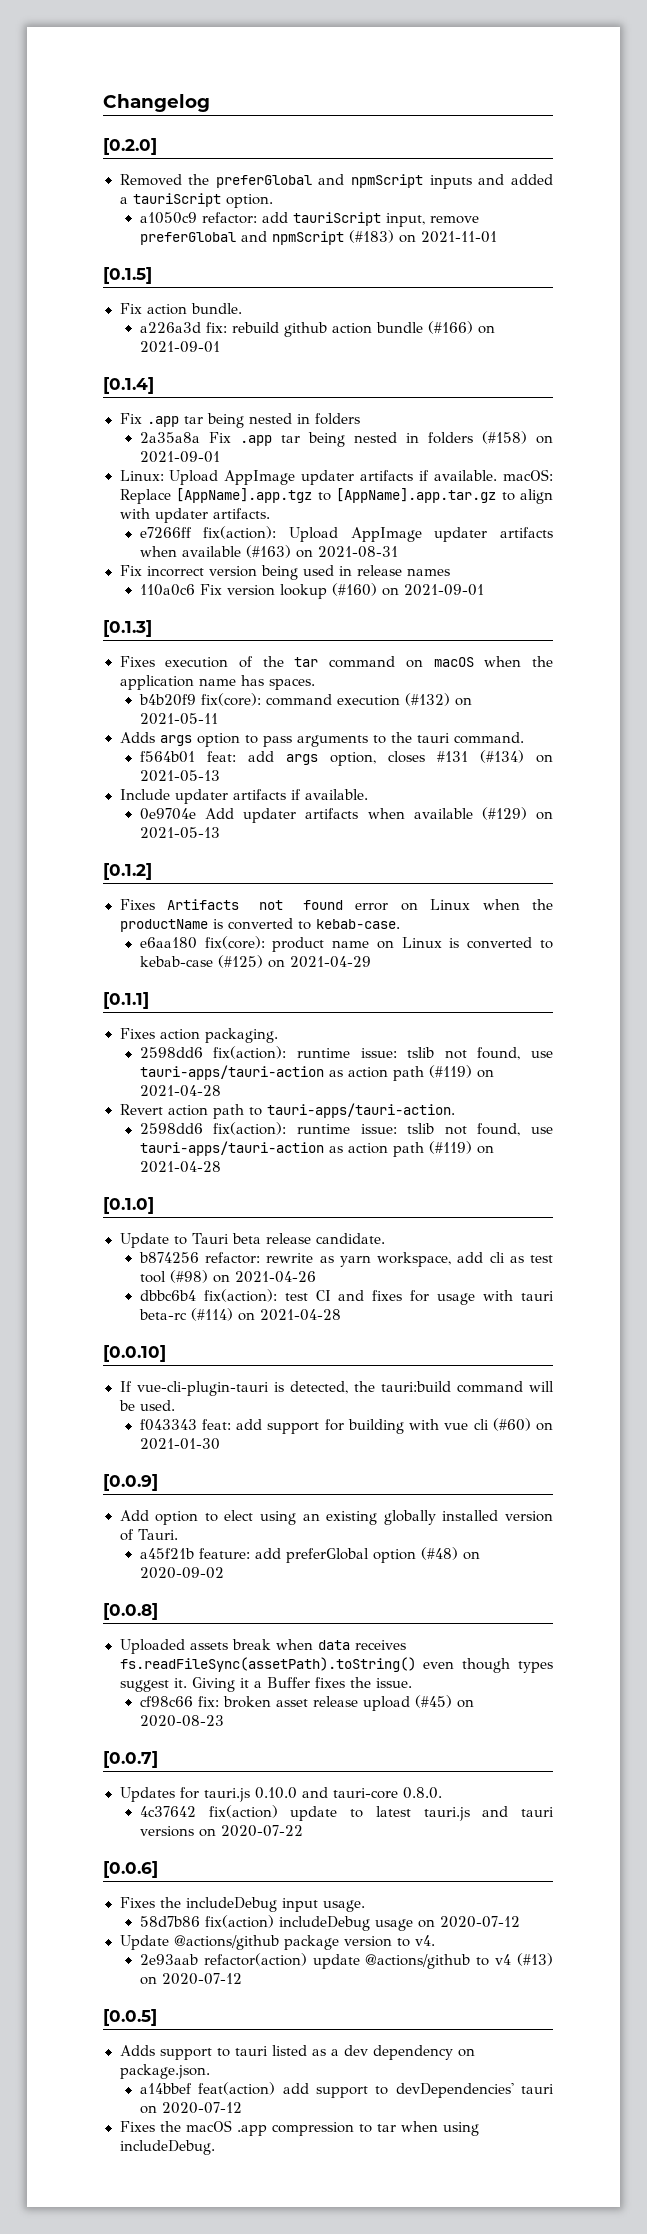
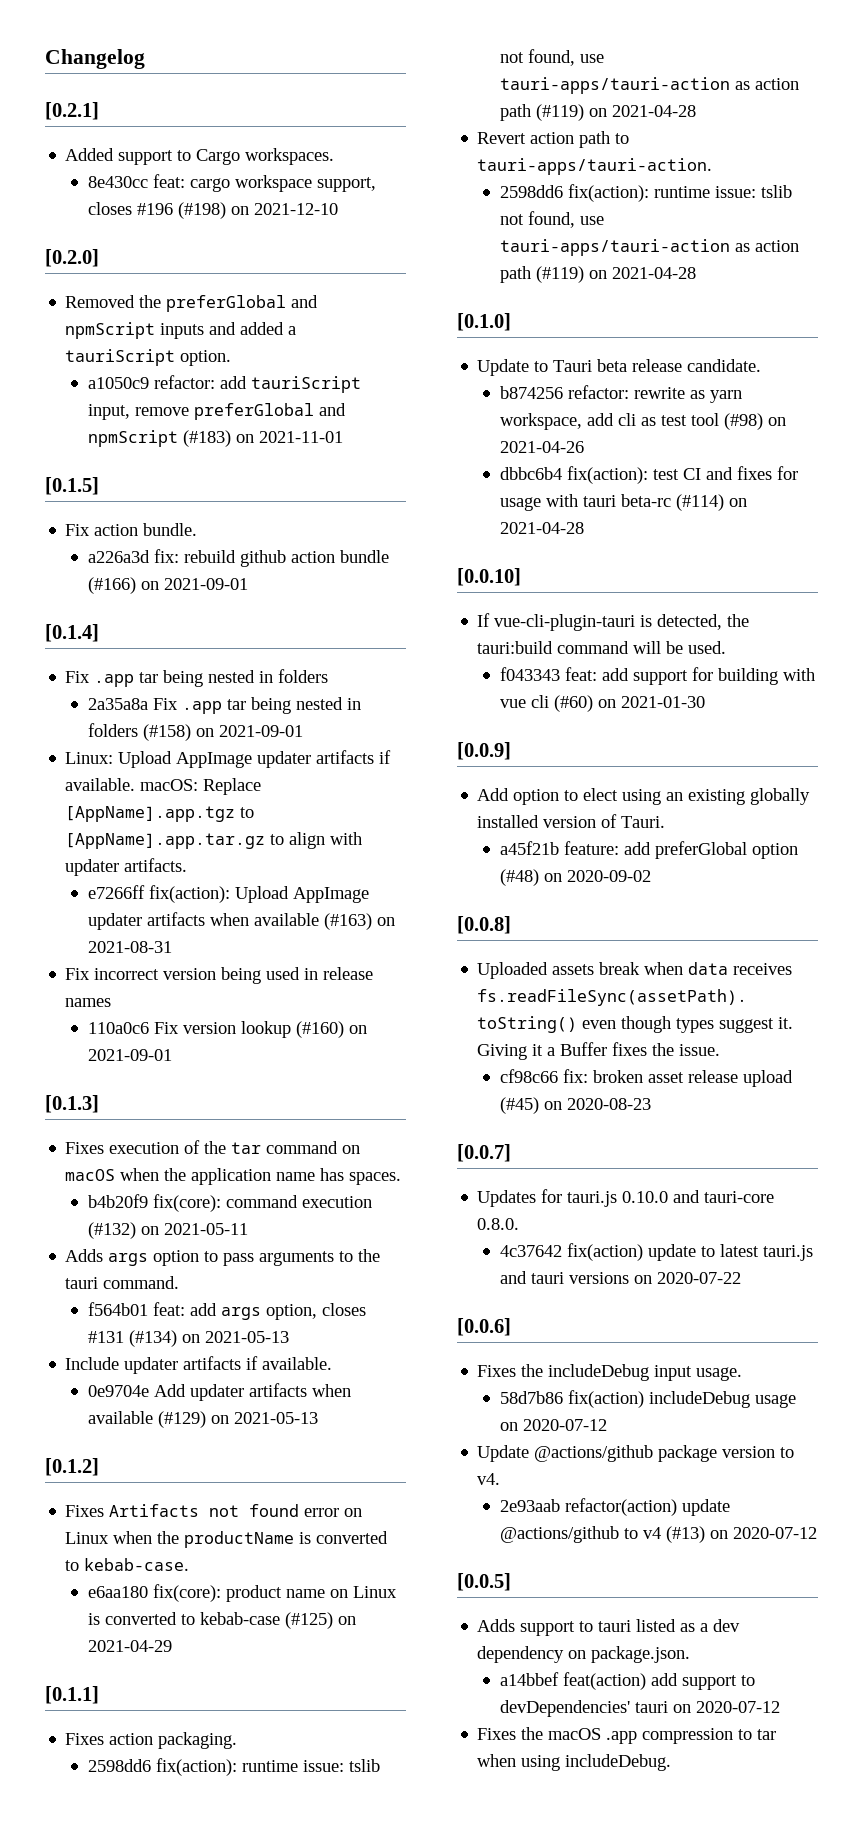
+ [0.2.1]
+ Added support to Cargo workspaces.
+ 8e430cc feat: cargo workspace support, closes #196 (#198) on 2021-12-10

